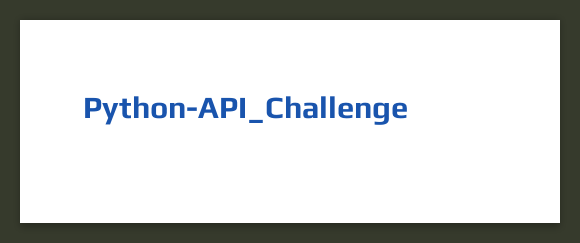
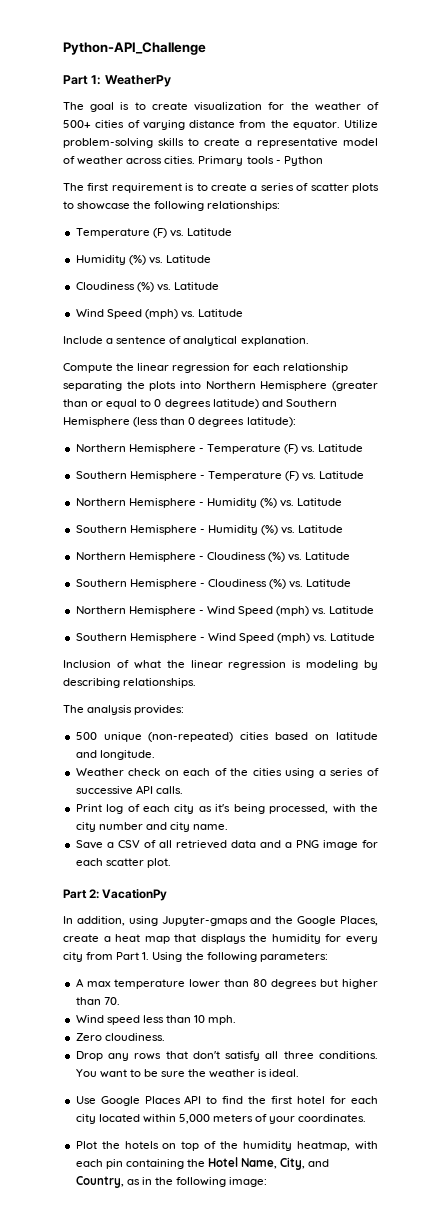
+ Part 1: WeatherPy
+ The goal is to create visualization for the weather of 500+ cities of varying distance from the equator. Utilize problem-solving skills to create a representative model of weather across cities. Primary tools - Python
+ The first requirement is to create a series of scatter plots to showcase the following relationships:
+ Temperature (F) vs. Latitude
+ Humidity (%) vs. Latitude
+ Cloudiness (%) vs. Latitude
+ Wind Speed (mph) vs. Latitude
+ Include a sentence of analytical explanation.
+ Compute the linear regression for each relationship separating the plots into Northern Hemisphere (greater than or equal to 0 degrees latitude) and Southern Hemisphere (less than 0 degrees latitude):
+ Northern Hemisphere - Temperature (F) vs. Latitude
+ Southern Hemisphere - Temperature (F) vs. Latitude
+ Northern Hemisphere - Humidity (%) vs. Latitude
+ Southern Hemisphere - Humidity (%) vs. Latitude
+ Northern Hemisphere - Cloudiness (%) vs. Latitude
+ Southern Hemisphere - Cloudiness (%) vs. Latitude
+ Northern Hemisphere - Wind Speed (mph) vs. Latitude
+ Southern Hemisphere - Wind Speed (mph) vs. Latitude
+ Inclusion of what the linear regression is modeling by describing relationships.
+ The analysis provides:
+ 500 unique (non-repeated) cities based on latitude and longitude.
+ Weather check on each of the cities using a series of successive API calls.
+ Print log of each city as it's being processed, with the city number and city name.
+ Save a CSV of all retrieved data and a PNG image for each scatter plot.
+ Part 2: VacationPy
+ In addition, using Jupyter-gmaps and the Google Places, create a heat map that displays the humidity for every city from Part 1. Using the following parameters:
+ A max temperature lower than 80 degrees but higher than 70.
+ Wind speed less than 10 mph.
+ Zero cloudiness.
+ Drop any rows that don't satisfy all three conditions. You want to be sure the weather is ideal.
+ Use Google Places API to find the first hotel for each city located within 5,000 meters of your coordinates.
+ Plot the hotels on top of the humidity heatmap, with each pin containing the Hotel Name, City, and Country, as in the following image:

